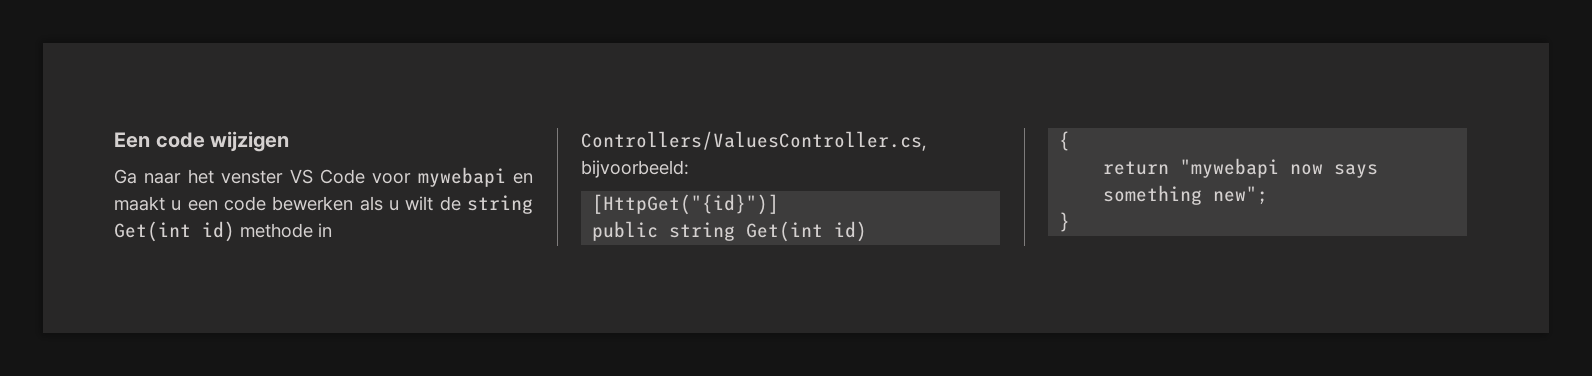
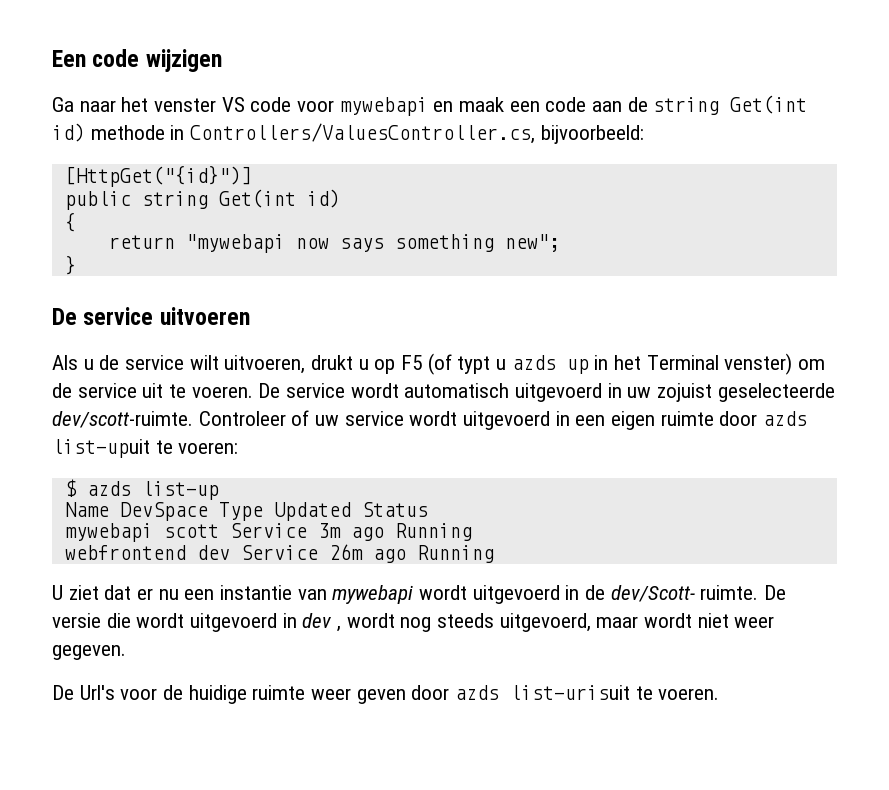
- Ga naar het venster VS Code voor mywebapi en maakt u een code bewerken als u wilt de string Get(int id) methode in Controllers/ValuesController.cs, bijvoorbeeld:
+ Ga naar het venster VS code voor mywebapi en maak een code aan de string Get(int id) methode in Controllers/ValuesController.cs, bijvoorbeeld:
+ De service uitvoeren
+ Als u de service wilt uitvoeren, drukt u op F5 (of typt u azds up in het Terminal venster) om de service uit te voeren. De service wordt automatisch uitgevoerd in uw zojuist geselecteerde dev/scott-ruimte. Controleer of uw service wordt uitgevoerd in een eigen ruimte door azds list-upuit te voeren:
+ $ azds list-up
+ Name DevSpace Type Updated Status
+ mywebapi scott Service 3m ago Running
+ webfrontend dev Service 26m ago Running
+ U ziet dat er nu een instantie van mywebapi wordt uitgevoerd in de dev/Scott- ruimte. De versie die wordt uitgevoerd in dev , wordt nog steeds uitgevoerd, maar wordt niet weer gegeven.
+ De Url's voor de huidige ruimte weer geven door azds list-urisuit te voeren.

